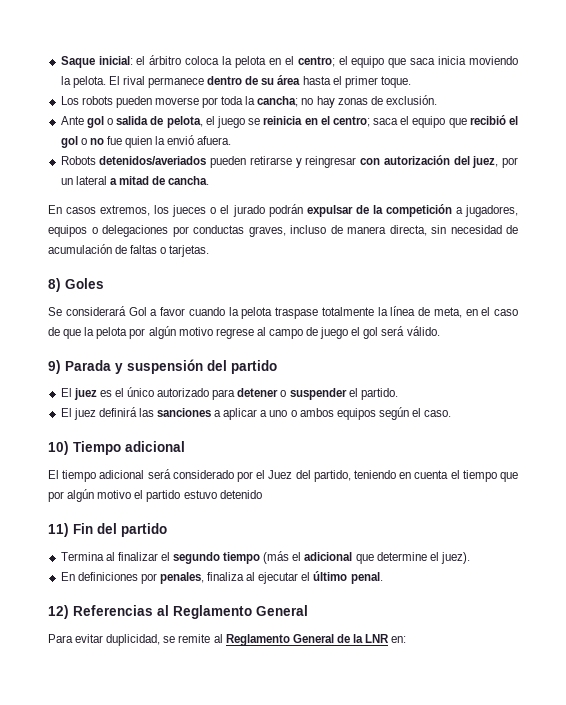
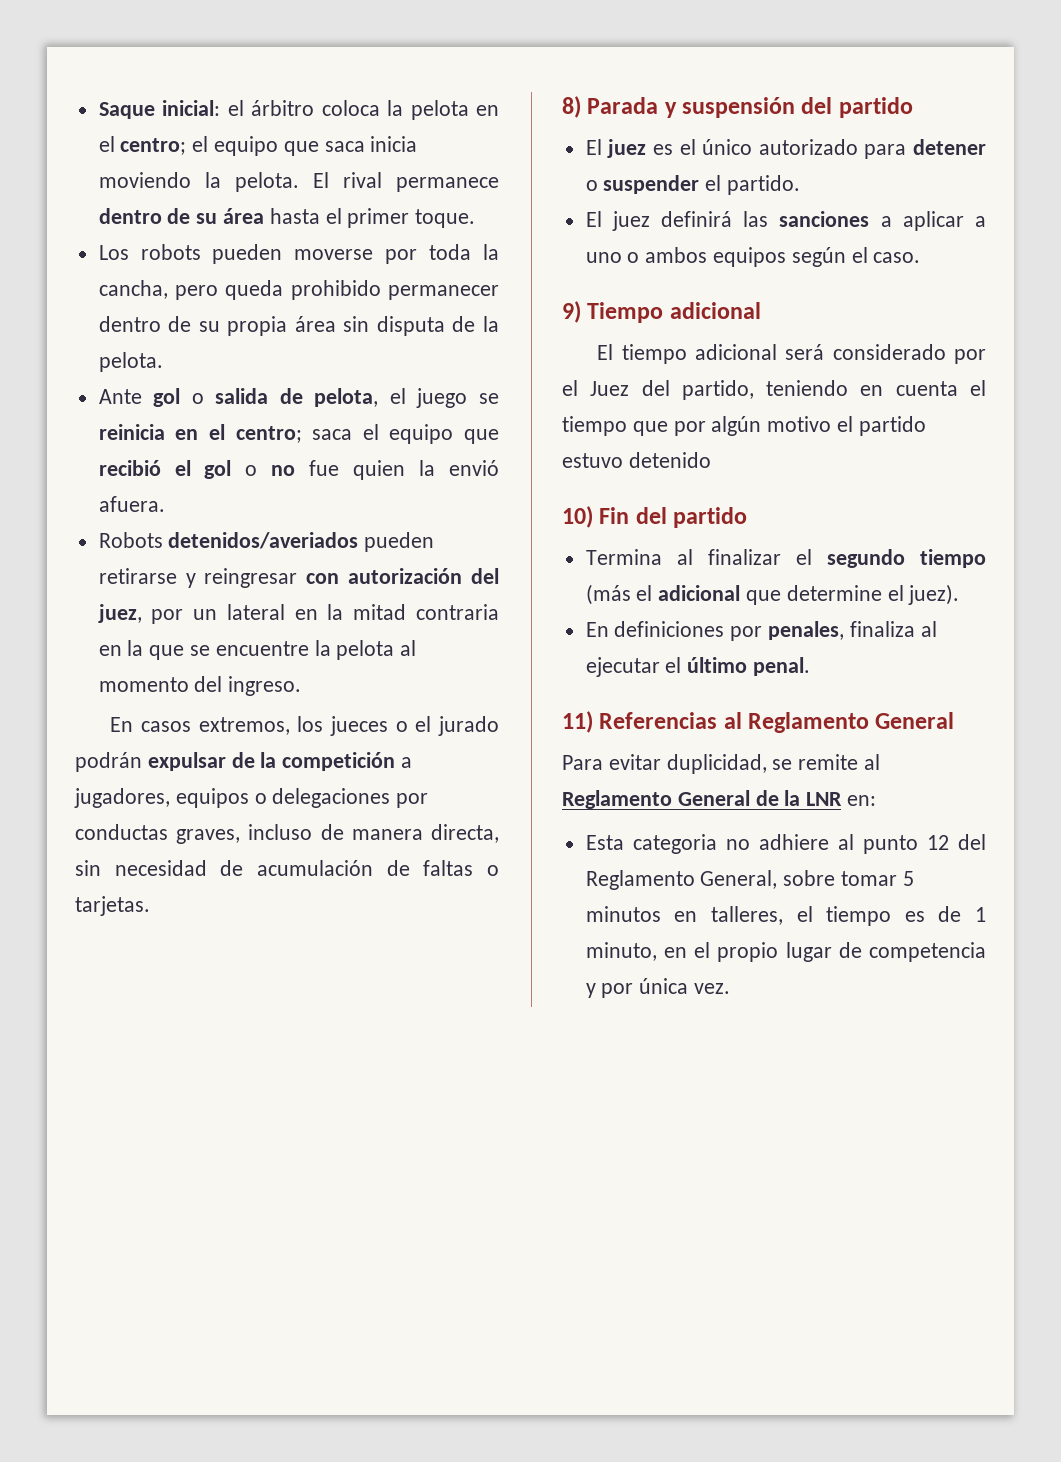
- Los robots pueden moverse por toda la cancha; no hay zonas de exclusión.
+ Los robots pueden moverse por toda la cancha, pero queda prohibido permanecer dentro de su propia área sin disputa de la pelota.
- Robots detenidos/averiados pueden retirarse y reingresar con autorización del juez, por un lateral a mitad de cancha.
+ Robots detenidos/averiados pueden retirarse y reingresar con autorización del juez, por un lateral en la mitad contraria en la que se encuentre la pelota al momento del ingreso.
- 8) Goles
- Se considerará Gol a favor cuando la pelota traspase totalmente la línea de meta, en el caso de que la pelota por algún motivo regrese al campo de juego el gol será válido.
- 9) Parada y suspensión del partido
+ 8) Parada y suspensión del partido
- 10) Tiempo adicional
+ 9) Tiempo adicional
- 11) Fin del partido
+ 10) Fin del partido
- 12) Referencias al Reglamento General
+ 11) Referencias al Reglamento General
+ Esta categoria no adhiere al punto 12 del Reglamento General, sobre tomar 5 minutos en talleres, el tiempo es de 1 minuto, en el propio lugar de competencia y por única vez.

